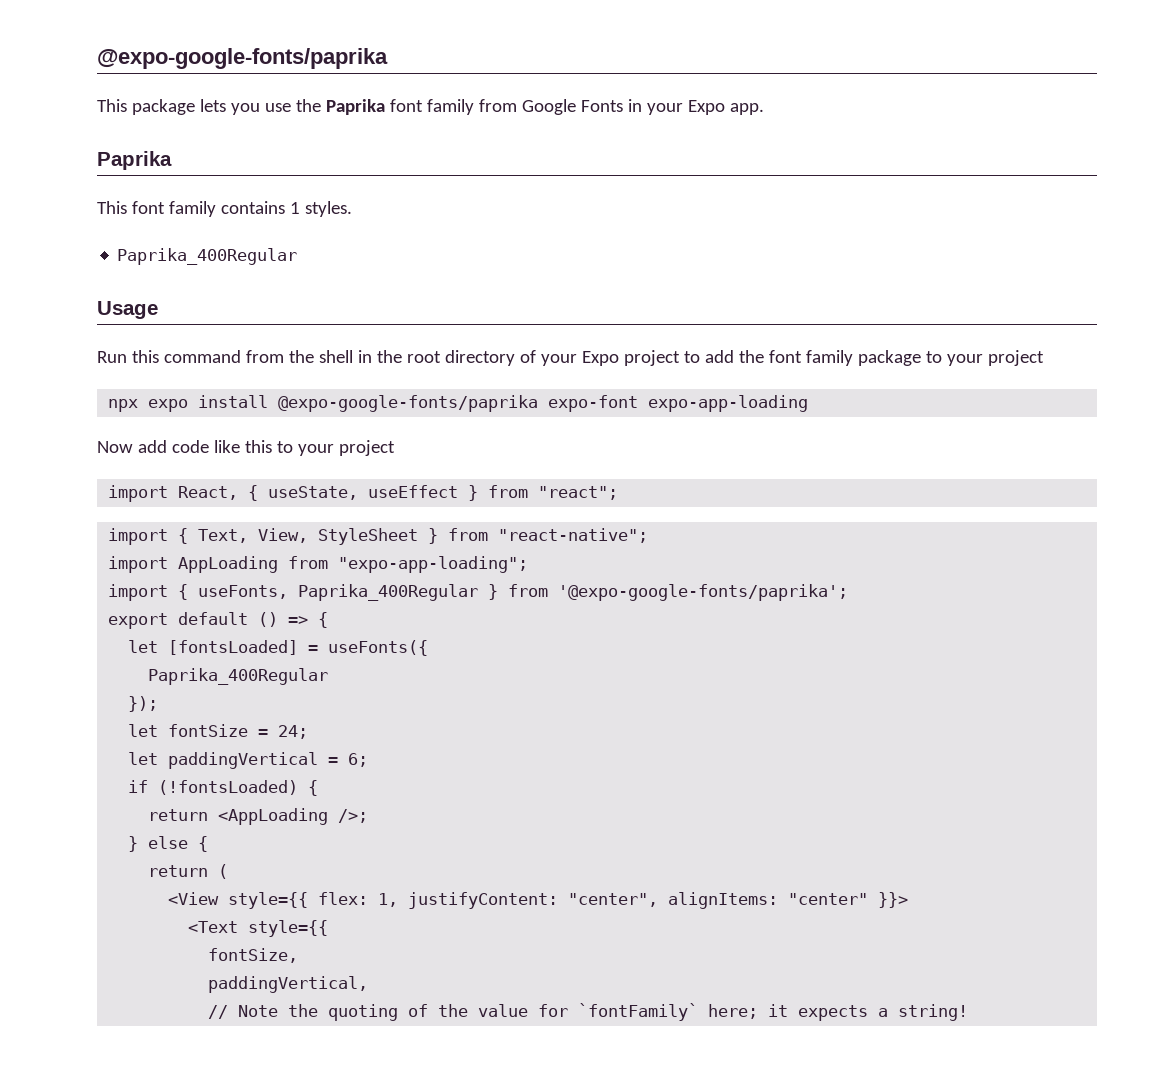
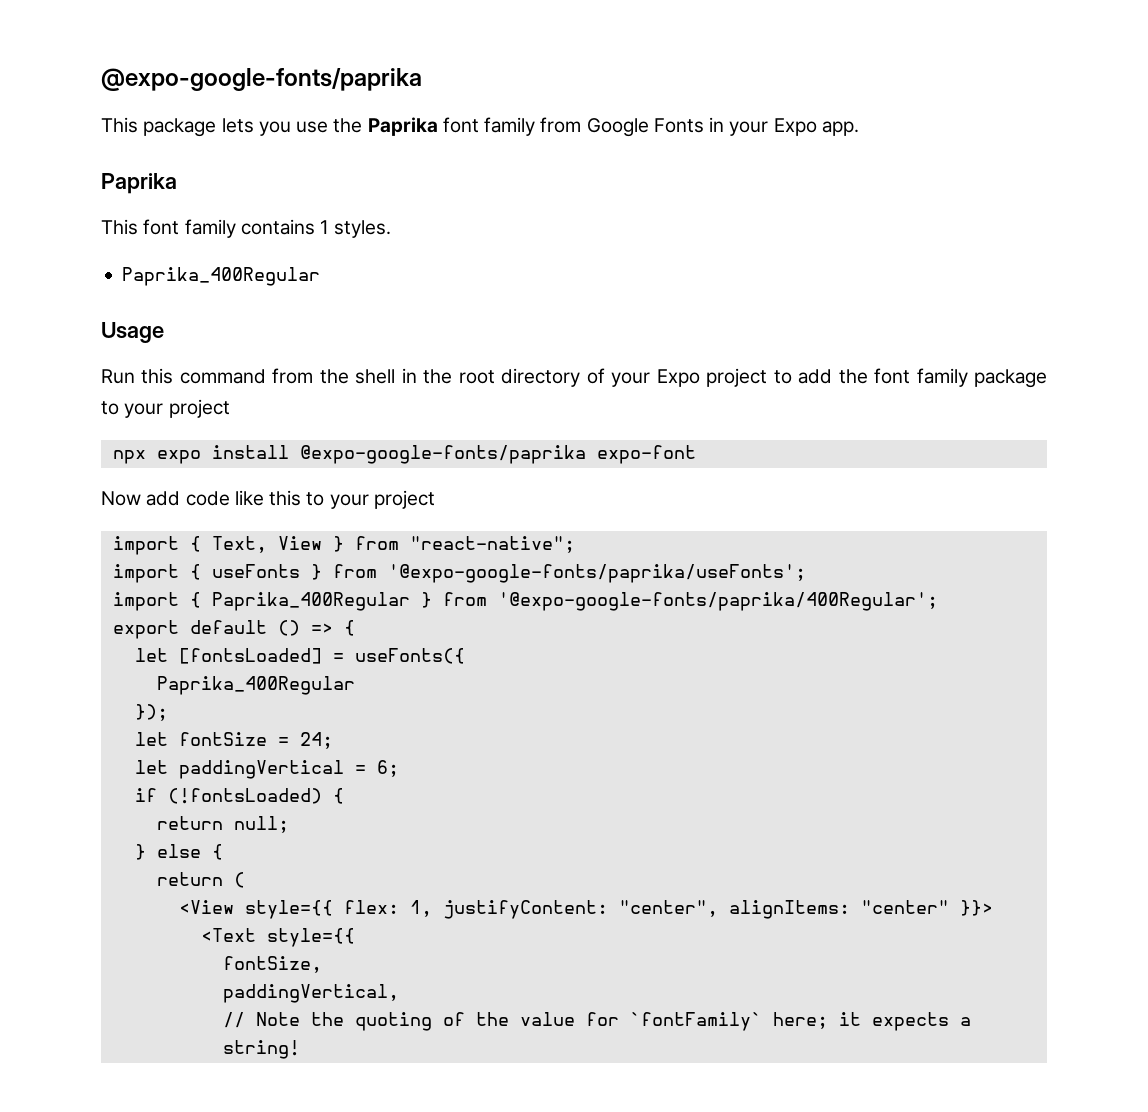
- npx expo install @expo-google-fonts/paprika expo-font expo-app-loading
+ npx expo install @expo-google-fonts/paprika expo-font
- import React, { useState, useEffect } from "react";
- import { Text, View, StyleSheet } from "react-native";
+ import { Text, View } from "react-native";
- import AppLoading from "expo-app-loading";
- import { useFonts, Paprika_400Regular } from '@expo-google-fonts/paprika';
+ import { useFonts } from '@expo-google-fonts/paprika/useFonts';
+ import { Paprika_400Regular } from '@expo-google-fonts/paprika/400Regular';
- return <AppLoading />;
+ return null;

